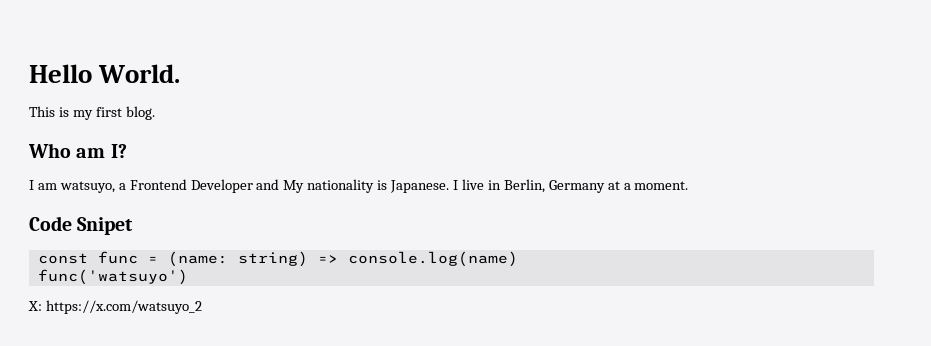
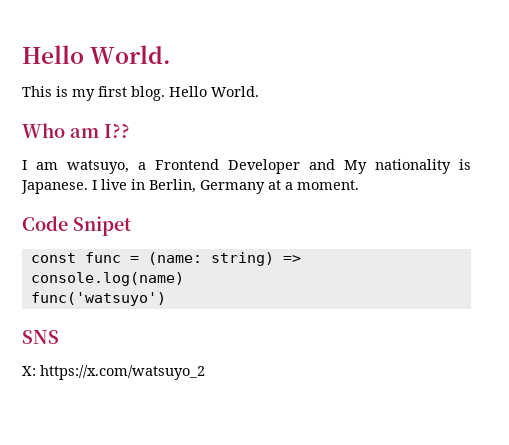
- This is my first blog.
+ This is my first blog. Hello World.
- Who am I?
+ Who am I??
+ SNS

